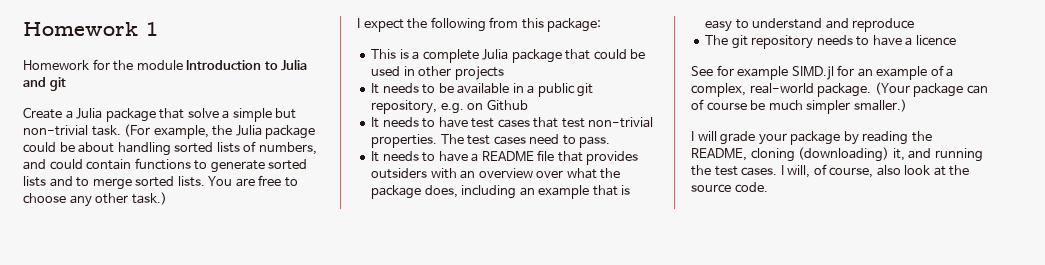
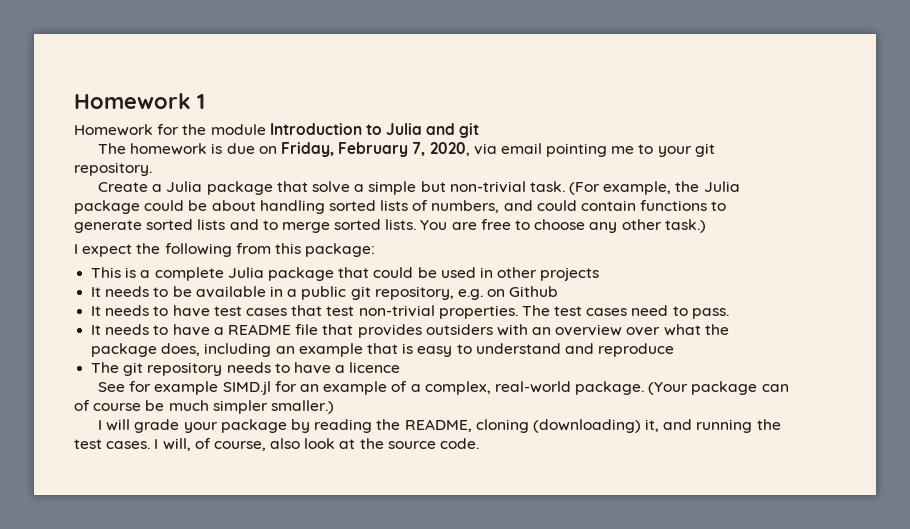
+ The homework is due on Friday, February 7, 2020, via email pointing me to your git repository.

